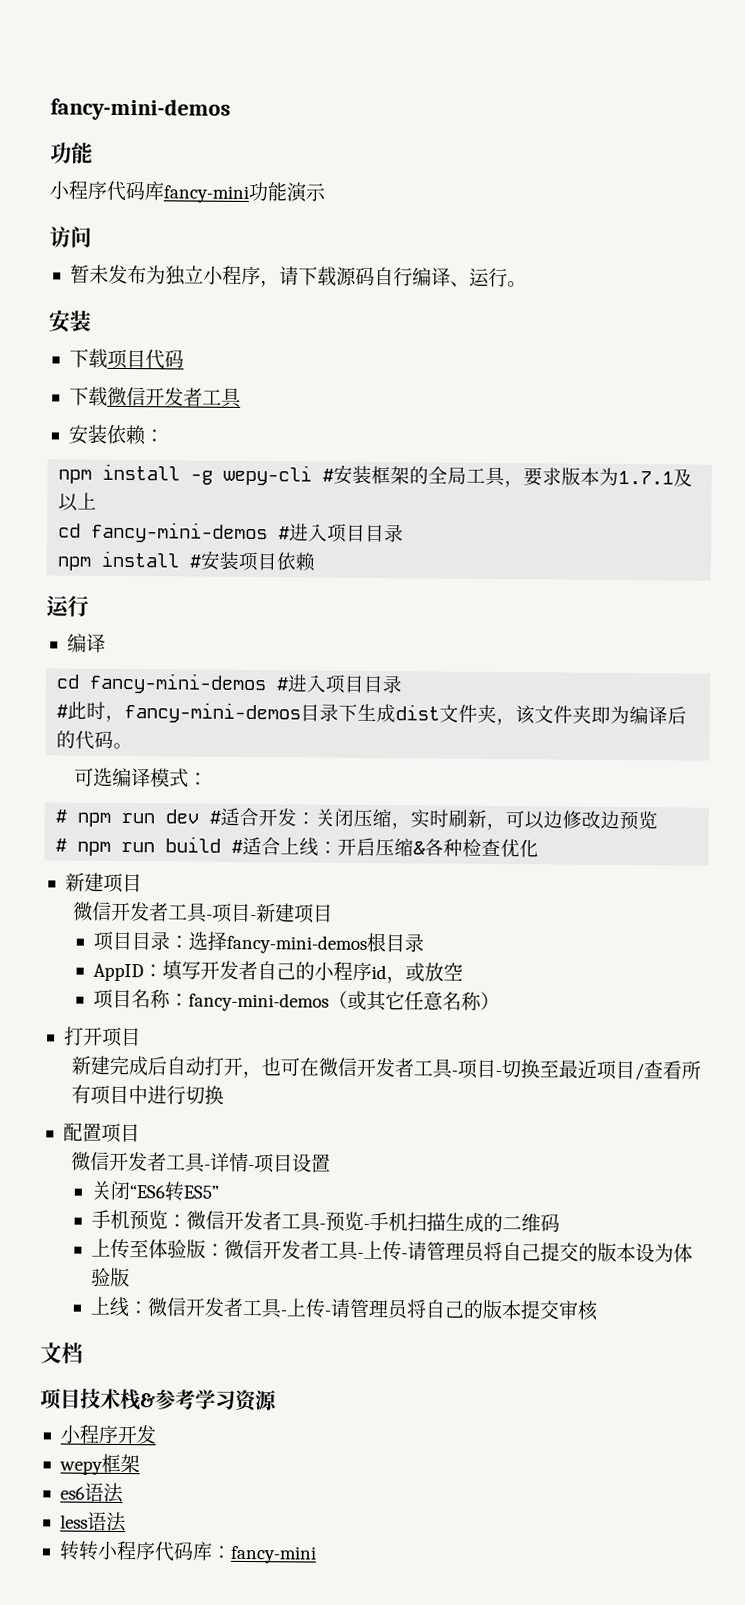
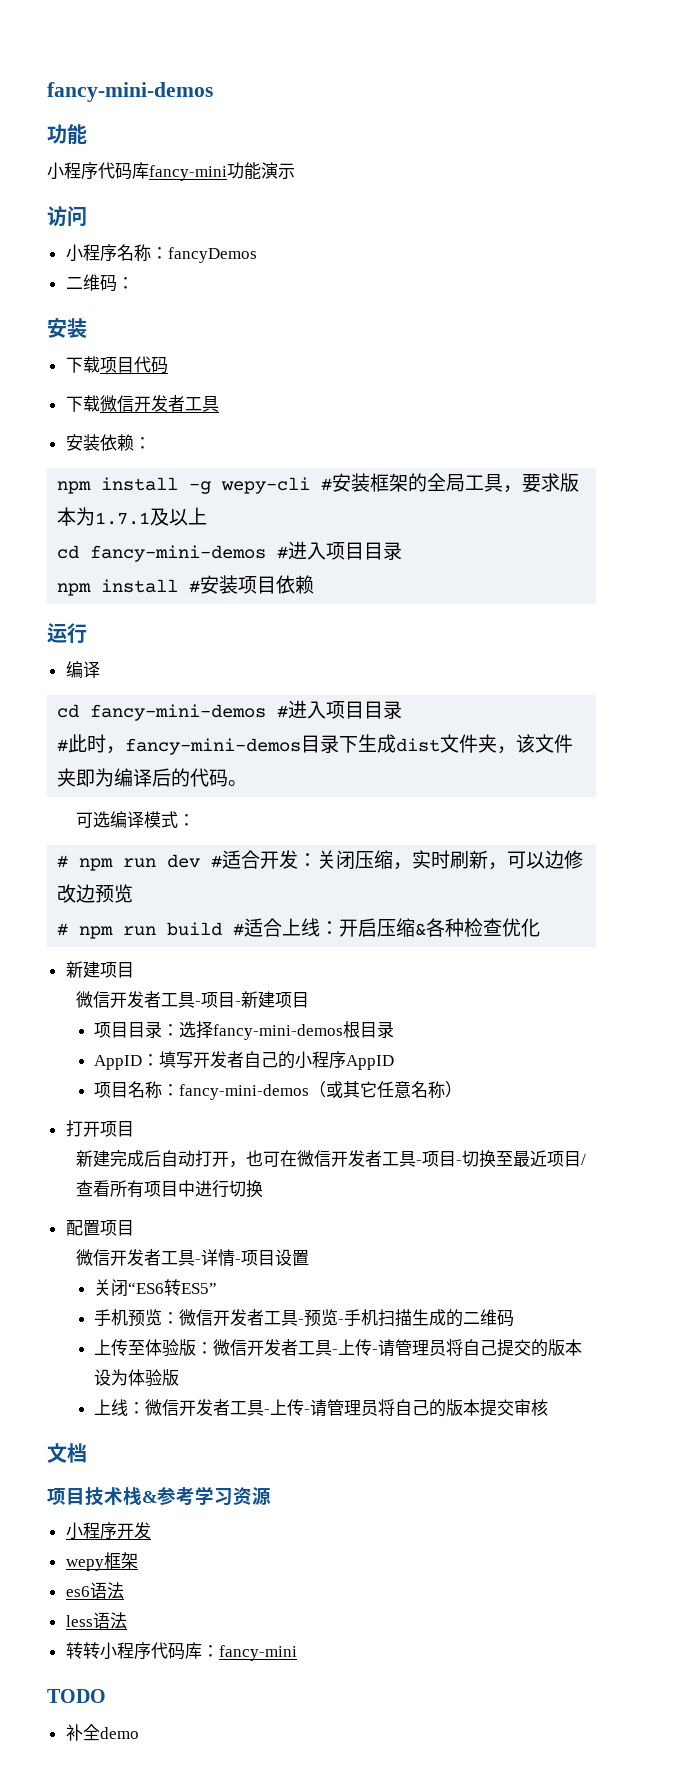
- 暂未发布为独立小程序，请下载源码自行编译、运行。
+ 小程序名称：fancyDemos
+ 二维码：
- AppID：填写开发者自己的小程序id，或放空
+ AppID：填写开发者自己的小程序AppID
+ TODO
+ 补全demo

